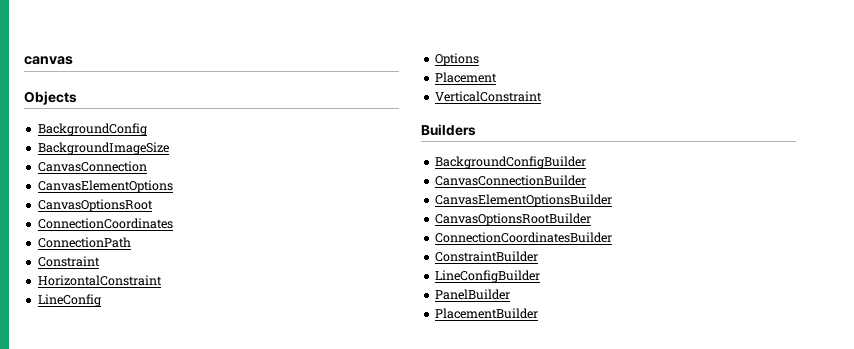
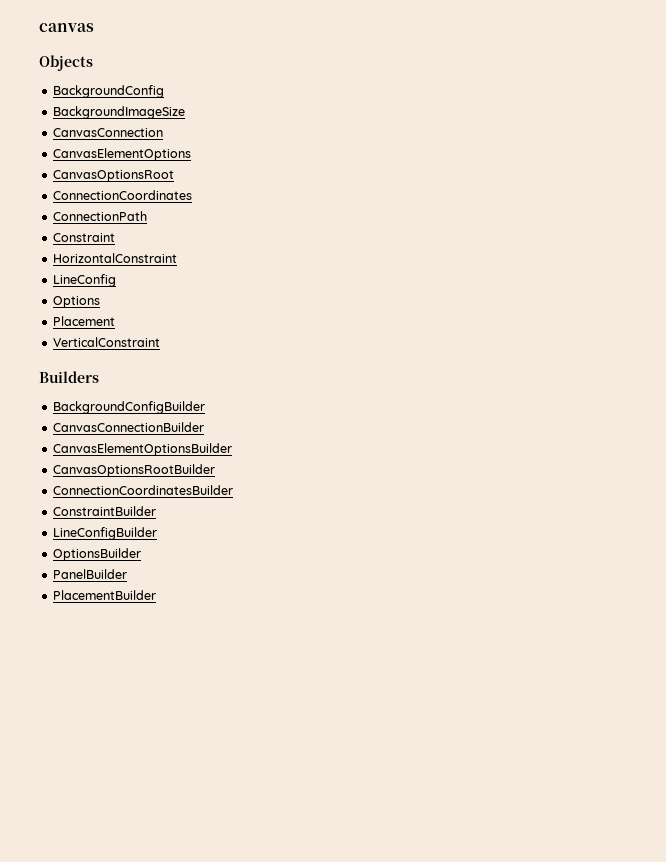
+ OptionsBuilder

